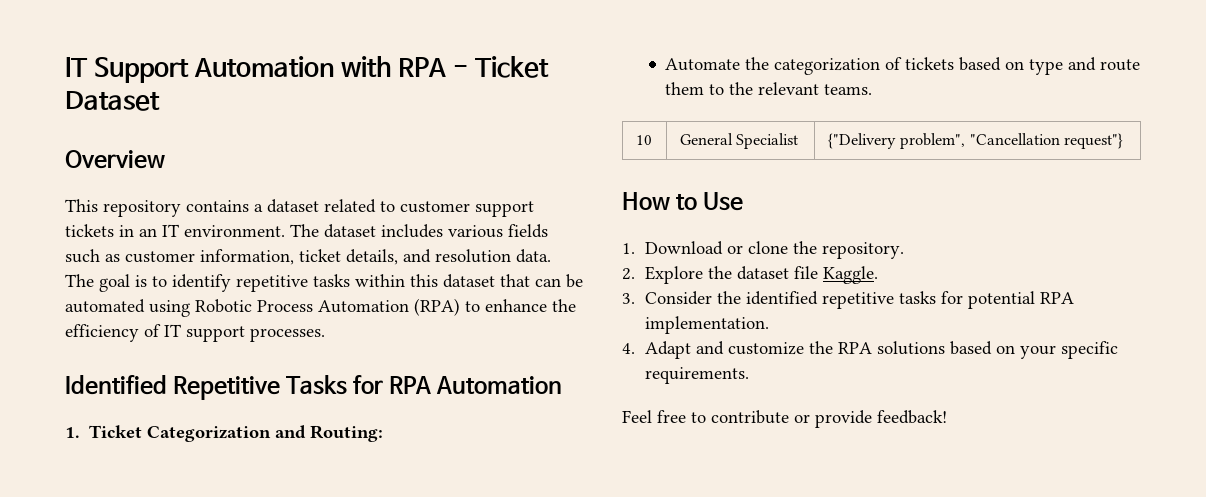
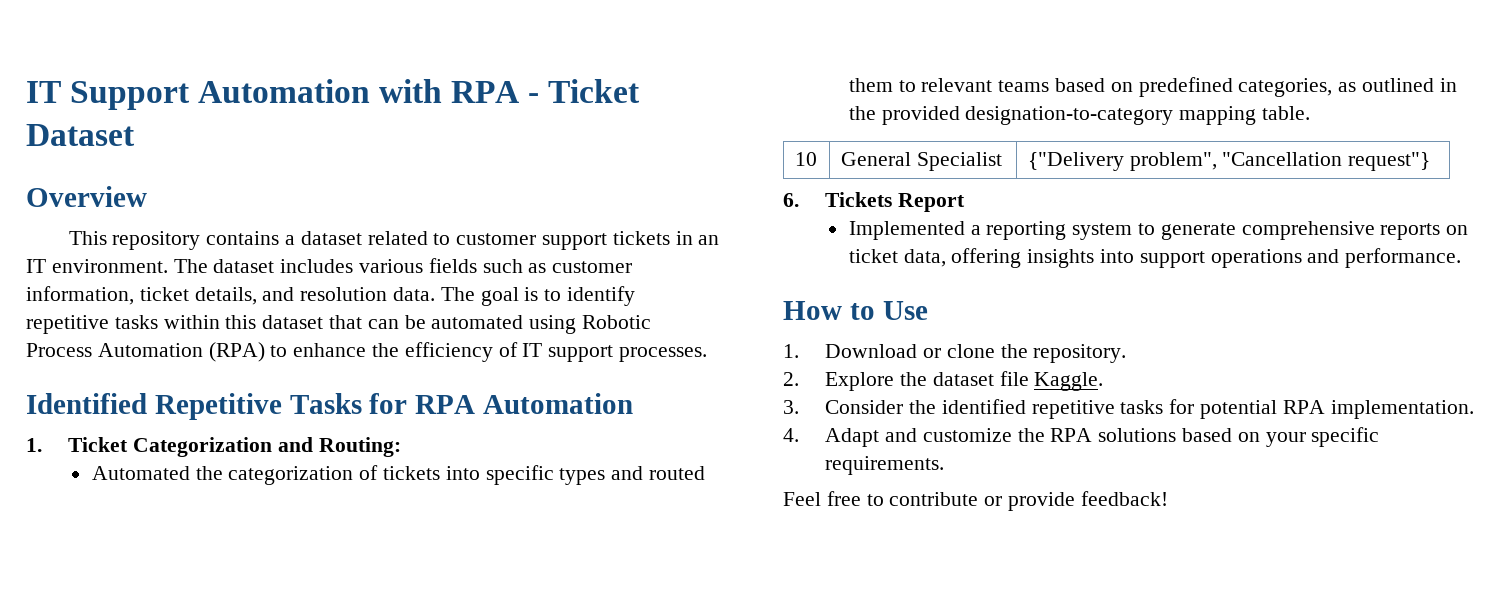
- Automate the categorization of tickets based on type and route them to the relevant teams.
+ Automated the categorization of tickets into specific types and routed them to relevant teams based on predefined categories, as outlined in the provided designation-to-category mapping table.
+ 6. Tickets Report
+ Implemented a reporting system to generate comprehensive reports on ticket data, offering insights into support operations and performance.

